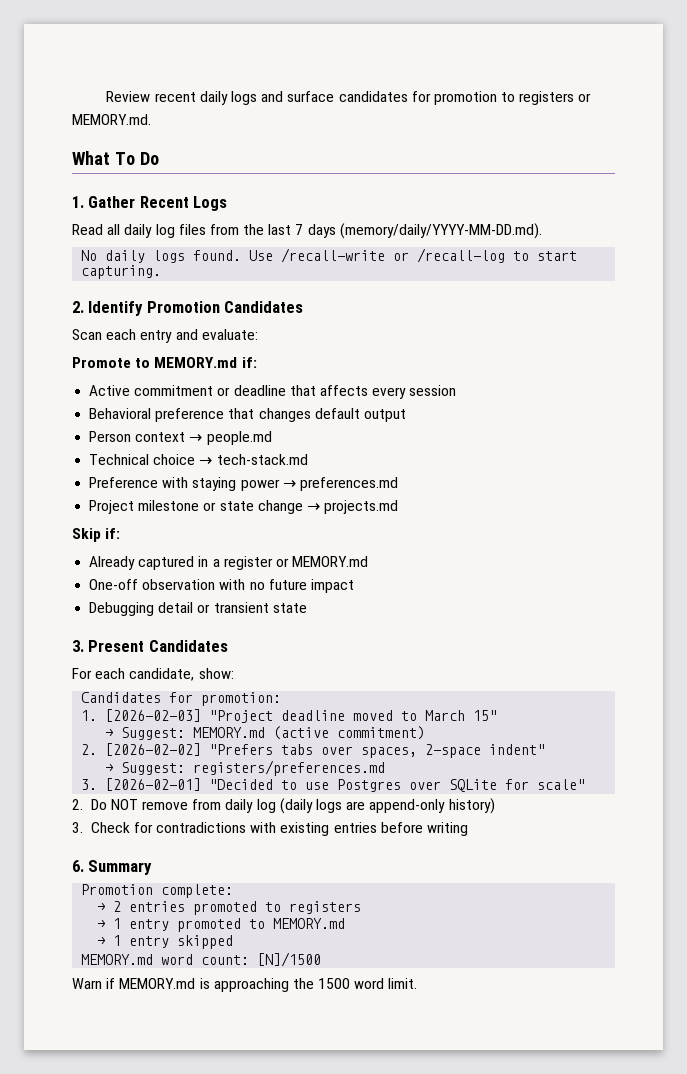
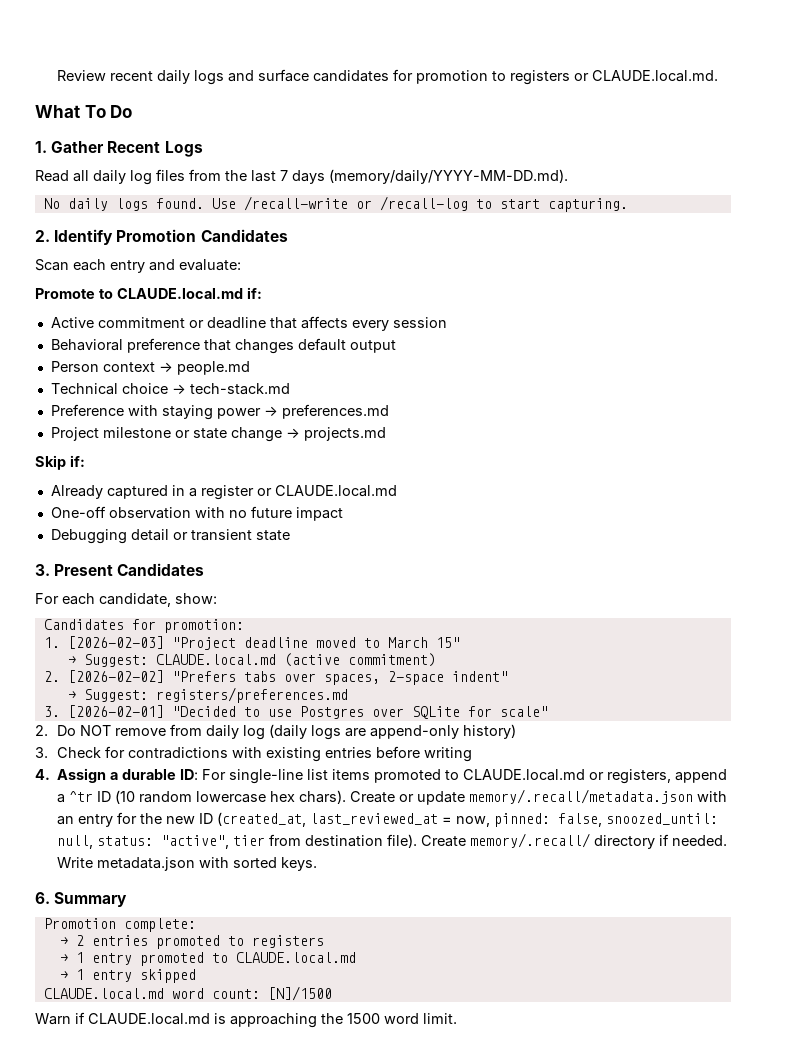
- Review recent daily logs and surface candidates for promotion to registers or MEMORY.md.
+ Review recent daily logs and surface candidates for promotion to registers or CLAUDE.local.md.
- Promote to MEMORY.md if:
+ Promote to CLAUDE.local.md if:
- Already captured in a register or MEMORY.md
+ Already captured in a register or CLAUDE.local.md
- → Suggest: MEMORY.md (active commitment)
+ → Suggest: CLAUDE.local.md (active commitment)
+ 4. Assign a durable ID: For single-line list items promoted to CLAUDE.local.md or registers, append a ^tr ID (10 random lowercase hex chars). Create or update memory/.recall/metadata.json with an entry for the new ID (created_at, last_reviewed_at = now, pinned: false, snoozed_until: null, status: "active", tier from destination file). Create memory/.recall/ directory if needed. Write metadata.json with sorted keys.
- → 1 entry promoted to MEMORY.md
+ → 1 entry promoted to CLAUDE.local.md
- MEMORY.md word count: [N]/1500
+ CLAUDE.local.md word count: [N]/1500
- Warn if MEMORY.md is approaching the 1500 word limit.
+ Warn if CLAUDE.local.md is approaching the 1500 word limit.

